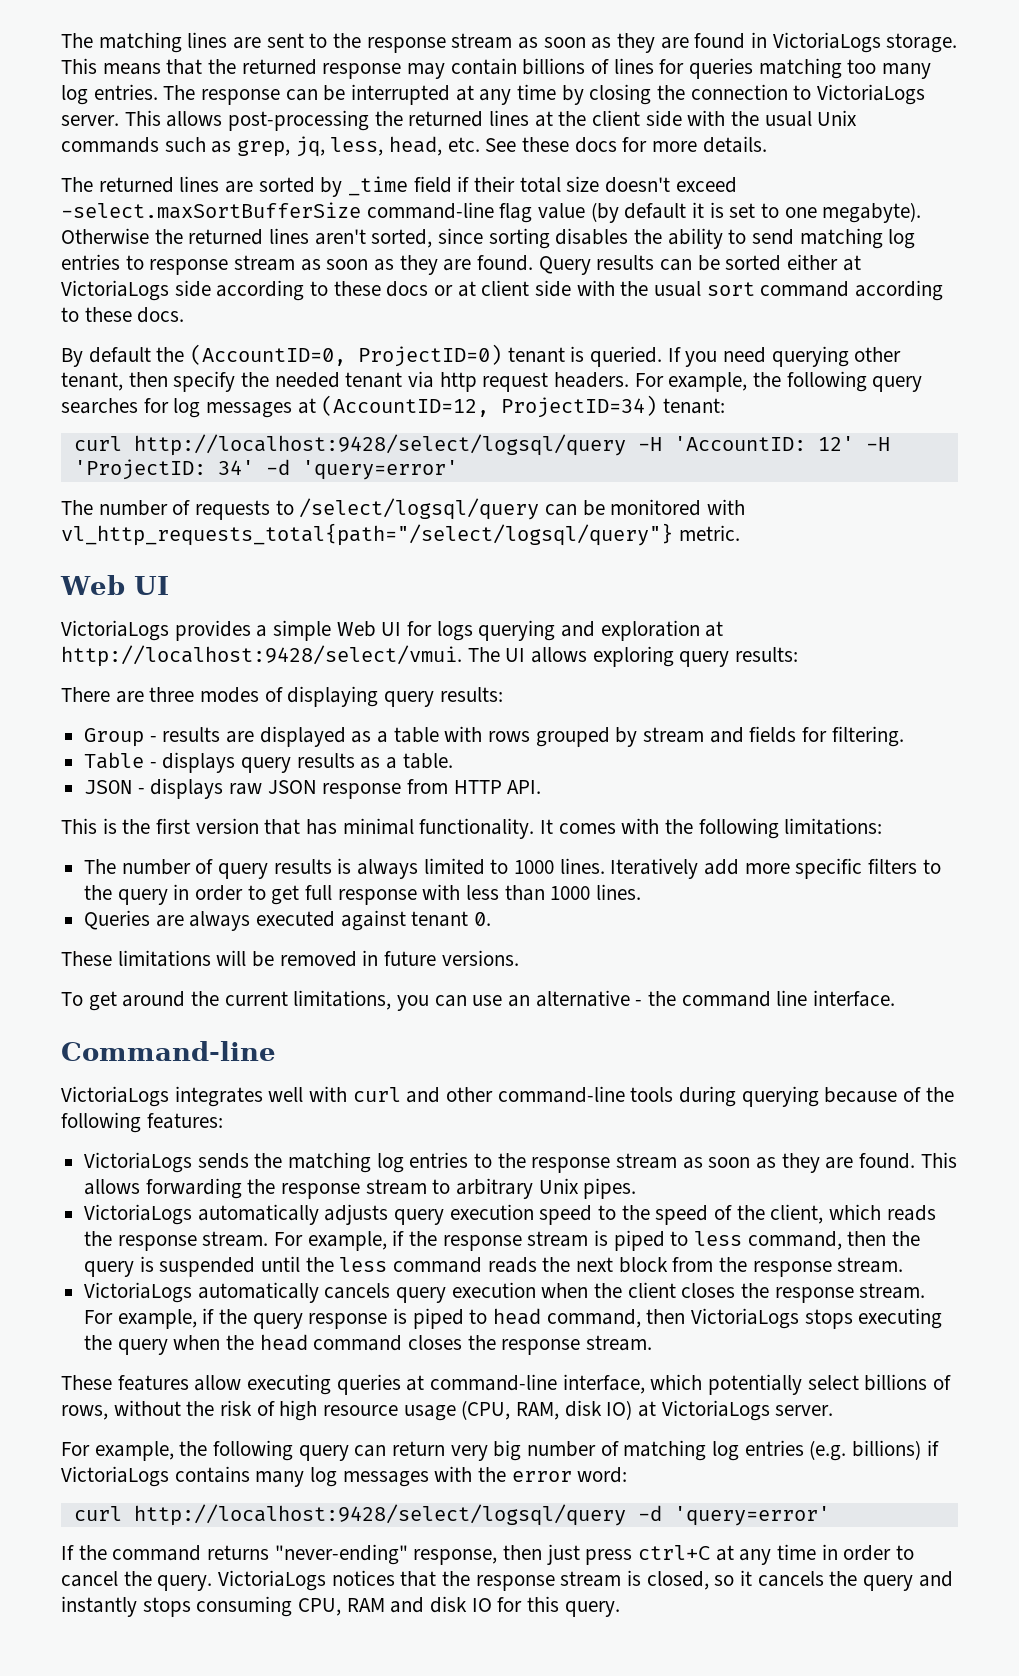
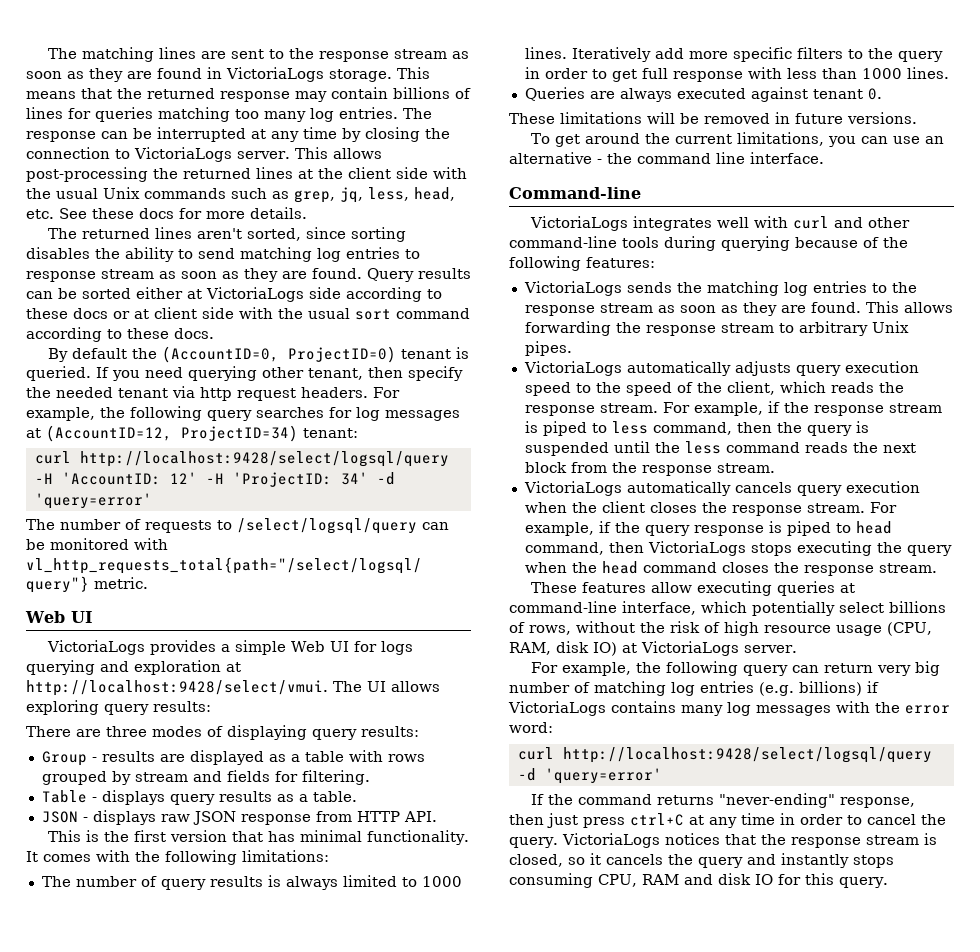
- The returned lines are sorted by _time field if their total size doesn't exceed -select.maxSortBufferSize command-line flag value (by default it is set to one megabyte). Otherwise the returned lines aren't sorted, since sorting disables the ability to send matching log entries to response stream as soon as they are found.
+ The returned lines aren't sorted, since sorting disables the ability to send matching log entries to response stream as soon as they are found.

